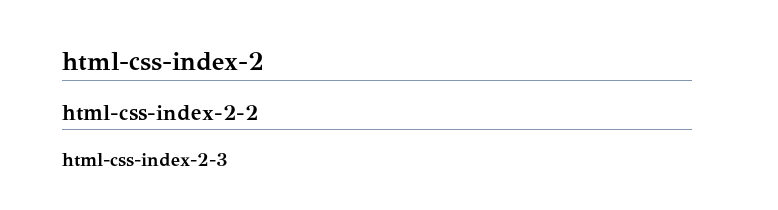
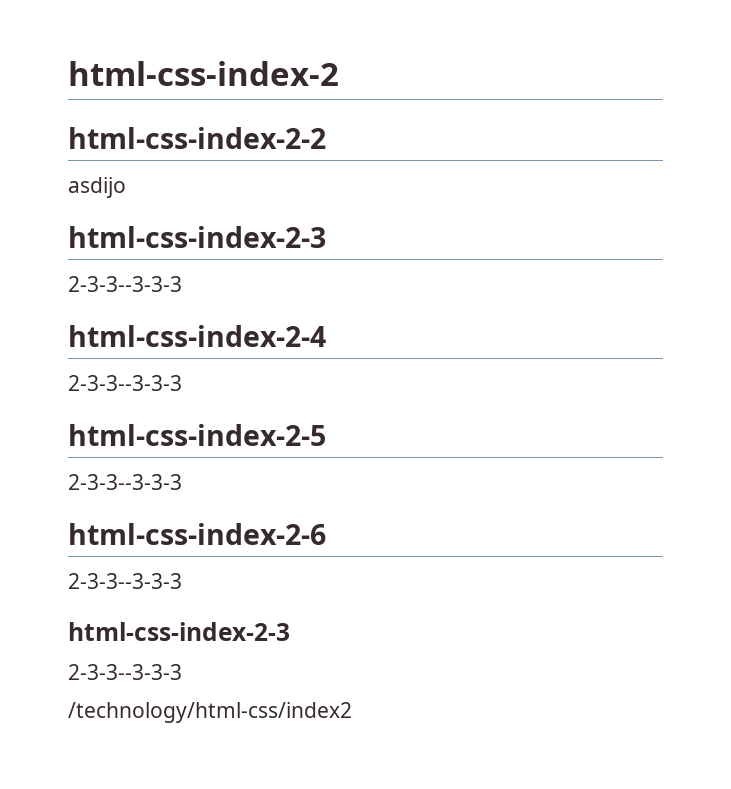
+ asdijo
  html-css-index-2-3
+ 2-3-3--3-3-3
+ html-css-index-2-4
+ 2-3-3--3-3-3
+ html-css-index-2-5
+ 2-3-3--3-3-3
+ html-css-index-2-6
+ 2-3-3--3-3-3
+ html-css-index-2-3
+ 2-3-3--3-3-3
+ /technology/html-css/index2

